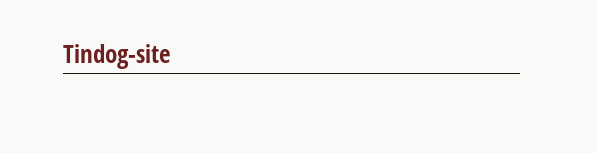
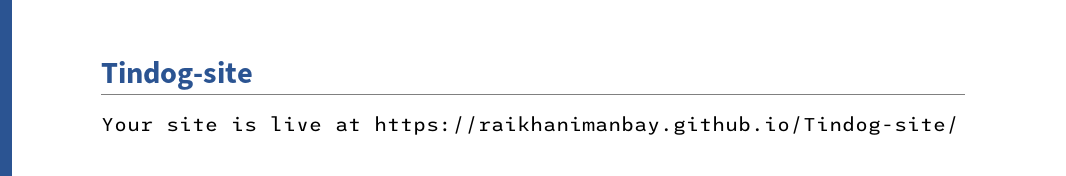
+ Your site is live at https://raikhanimanbay.github.io/Tindog-site/

